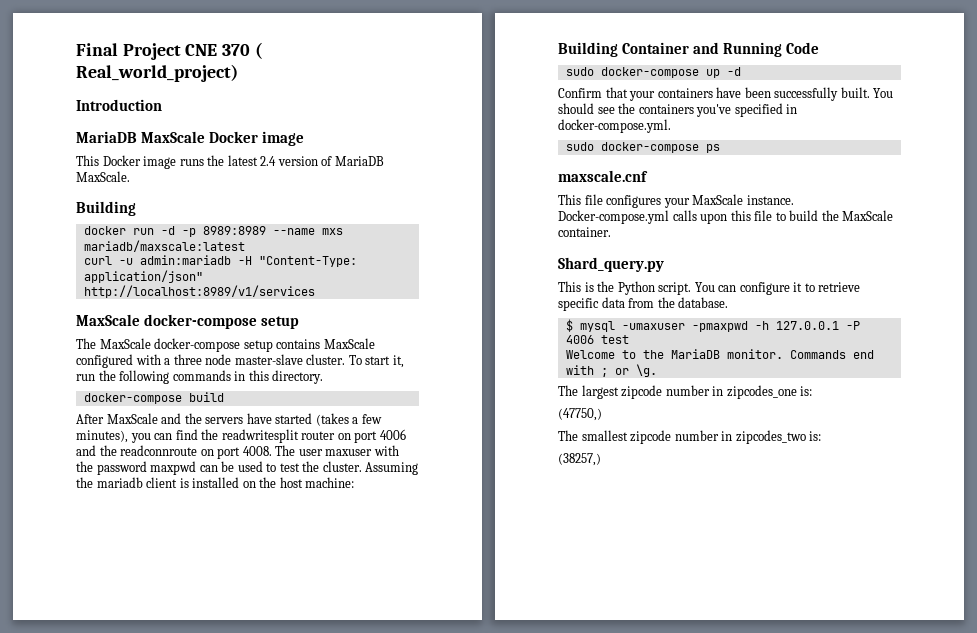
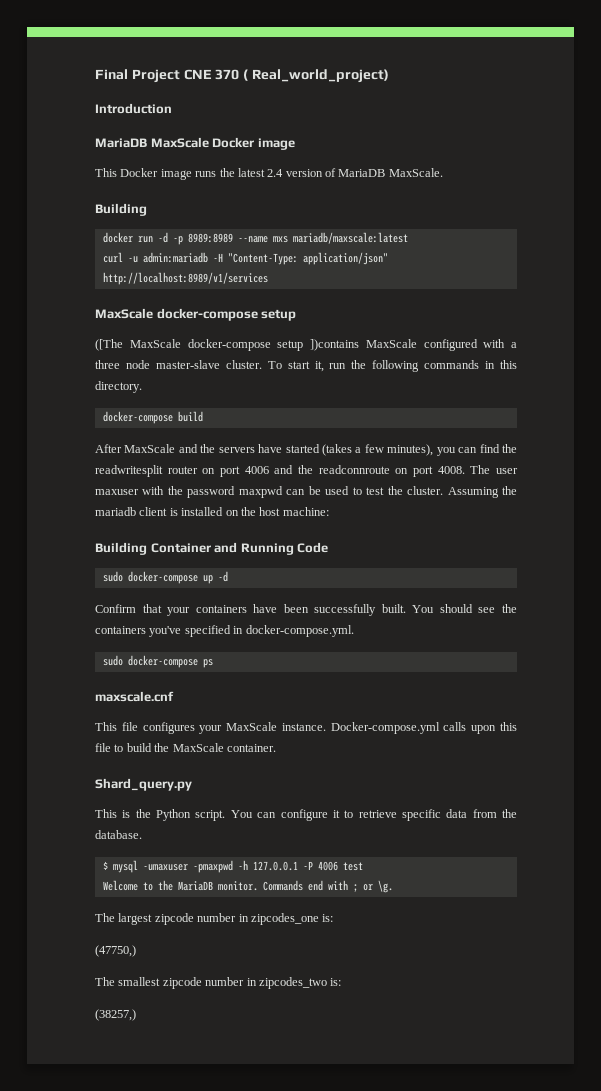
- The MaxScale docker-compose setup contains MaxScale configured with a three node master-slave cluster.
+ ([The MaxScale docker-compose setup ])contains MaxScale configured with a three node master-slave cluster.

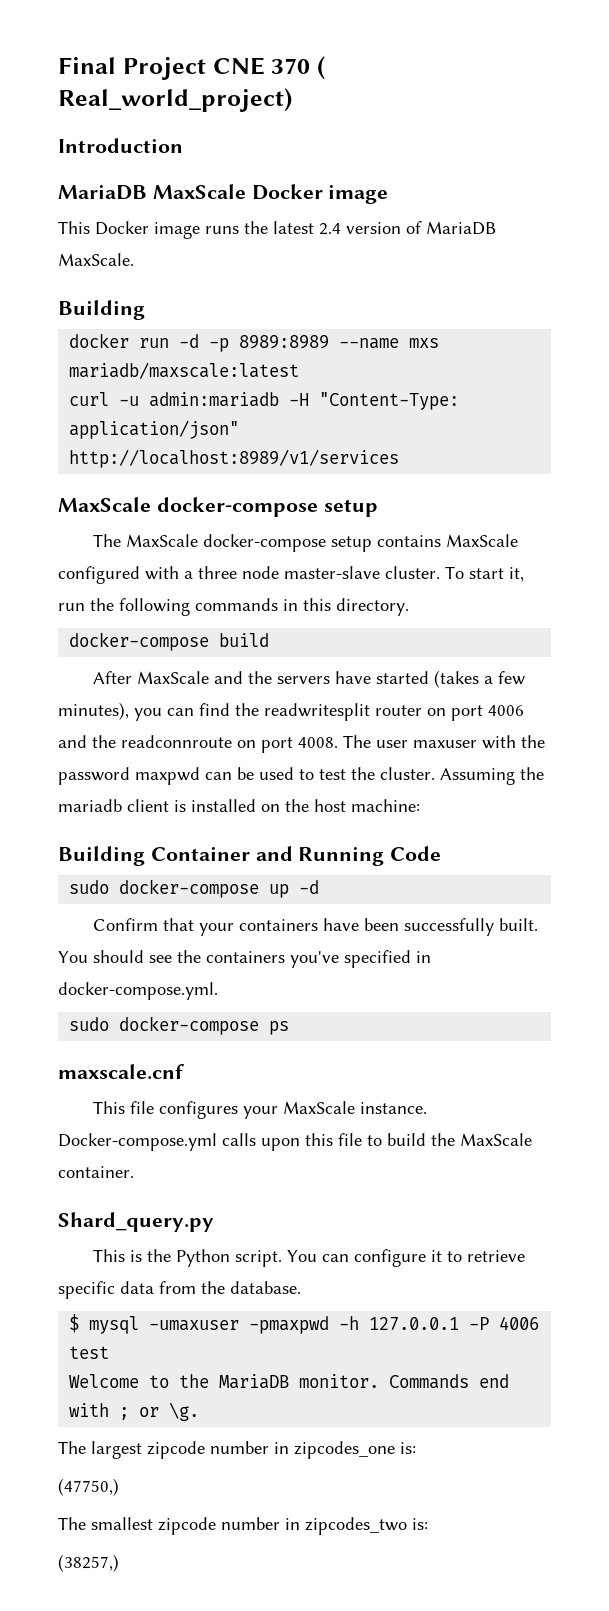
- ([The MaxScale docker-compose setup ])contains MaxScale configured with a three node master-slave cluster.
+ The MaxScale docker-compose setup contains MaxScale configured with a three node master-slave cluster.

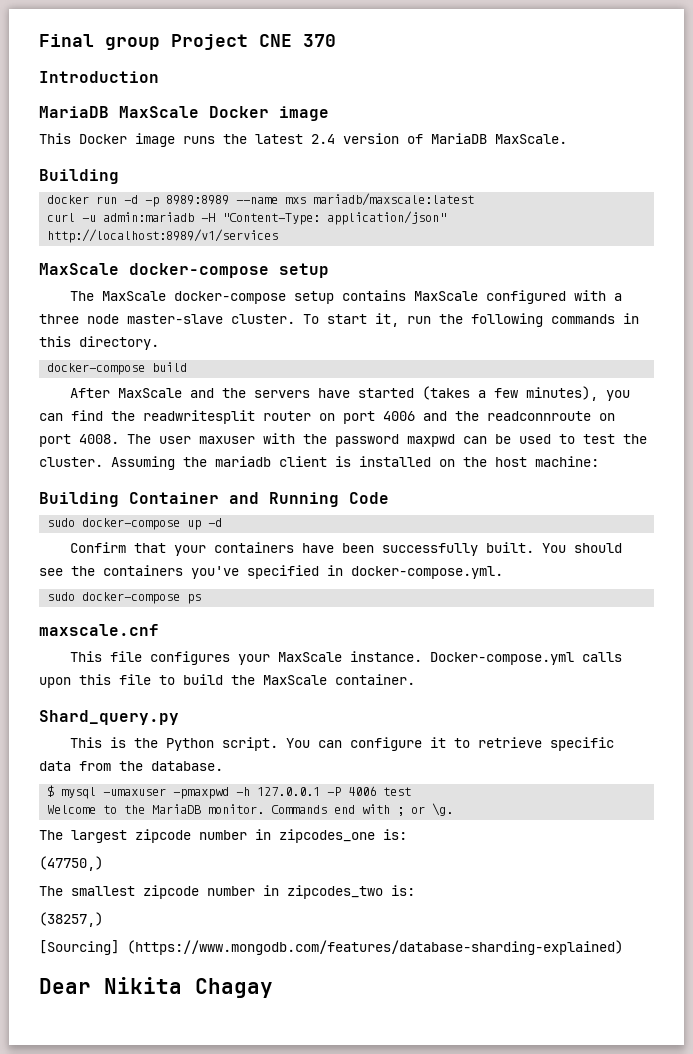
- Final Project CNE 370 ( Real_world_project)
+ Final group Project CNE 370
+ [Sourcing] (https://www.mongodb.com/features/database-sharding-explained)
+ Dear Nikita Chagay

